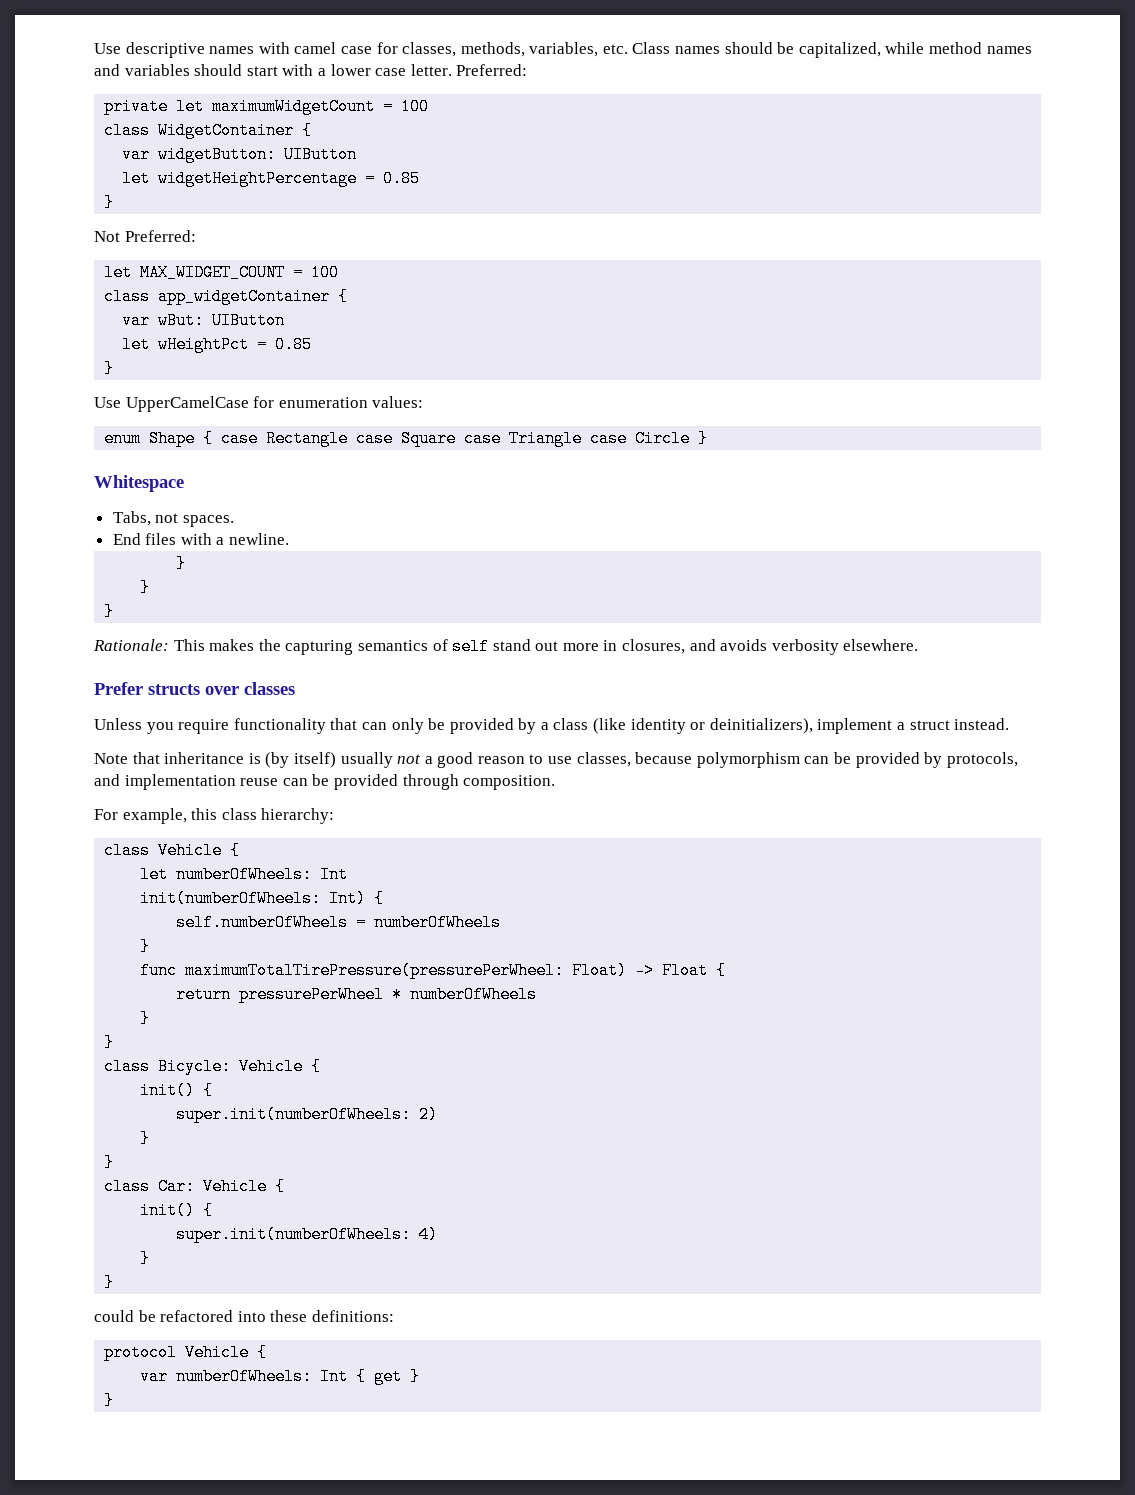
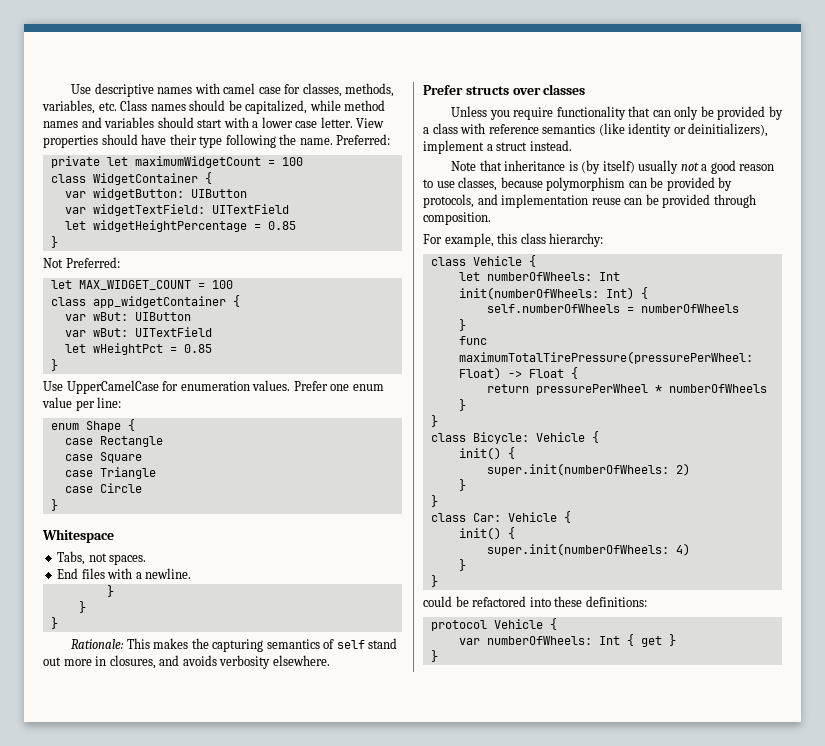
+ View properties should have their type following the name.
+ var widgetTextField: UITextField
+ var wBut: UITextField
- Use UpperCamelCase for enumeration values:
+ Use UpperCamelCase for enumeration values. Prefer one enum value per line:
- enum Shape { case Rectangle case Square case Triangle case Circle }
+ enum Shape {
+ case Rectangle
+ case Square
+ case Triangle
+ case Circle
+ }
- Unless you require functionality that can only be provided by a class (like identity or deinitializers), implement a struct instead.
+ Unless you require functionality that can only be provided by a class with reference semantics (like identity or deinitializers), implement a struct instead.

